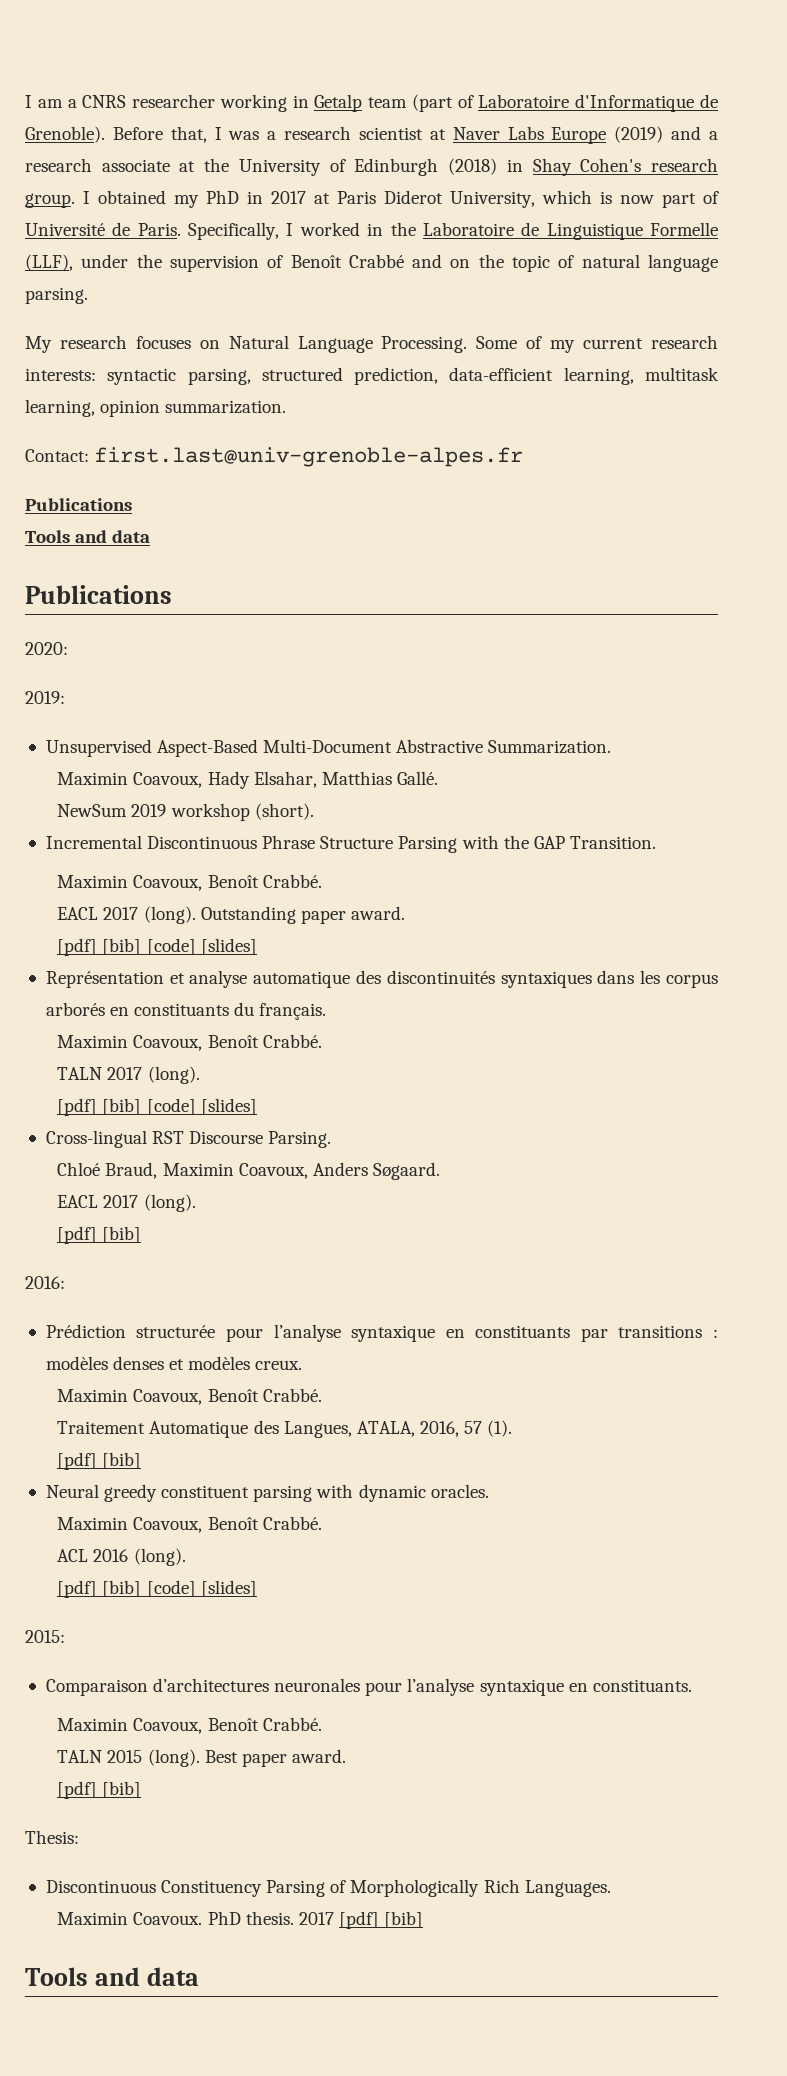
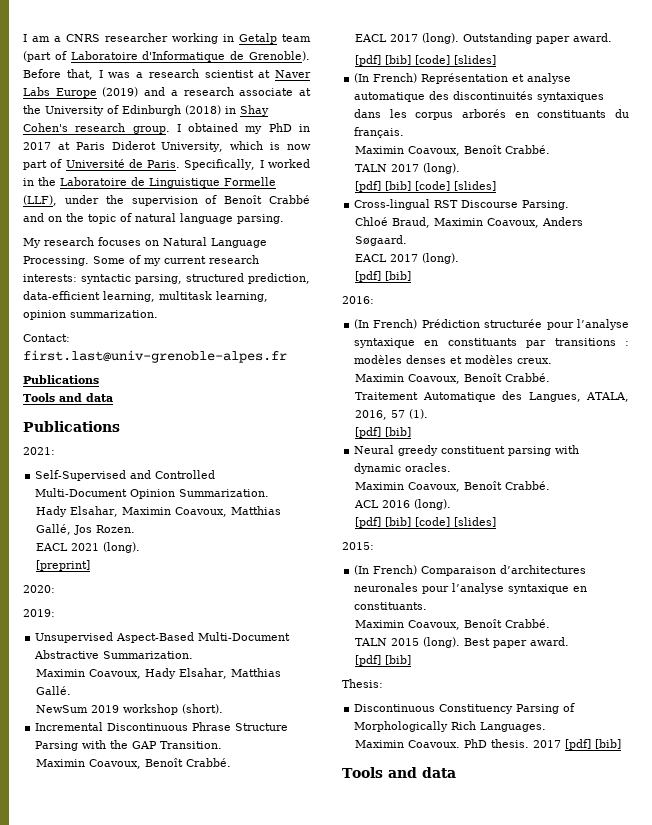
+ 2021:
+ Self-Supervised and Controlled Multi-Document Opinion Summarization.
+ Hady Elsahar, Maximin Coavoux, Matthias Gallé, Jos Rozen.
+ EACL 2021 (long).
+ [preprint]
- Représentation et analyse automatique des discontinuités syntaxiques dans les corpus arborés en constituants du français.
+ (In French) Représentation et analyse automatique des discontinuités syntaxiques dans les corpus arborés en constituants du français.
- Prédiction structurée pour l’analyse syntaxique en constituants par transitions : modèles denses et modèles creux.
+ (In French) Prédiction structurée pour l’analyse syntaxique en constituants par transitions : modèles denses et modèles creux.
- Comparaison d’architectures neuronales pour l’analyse syntaxique en constituants.
+ (In French) Comparaison d’architectures neuronales pour l’analyse syntaxique en constituants.

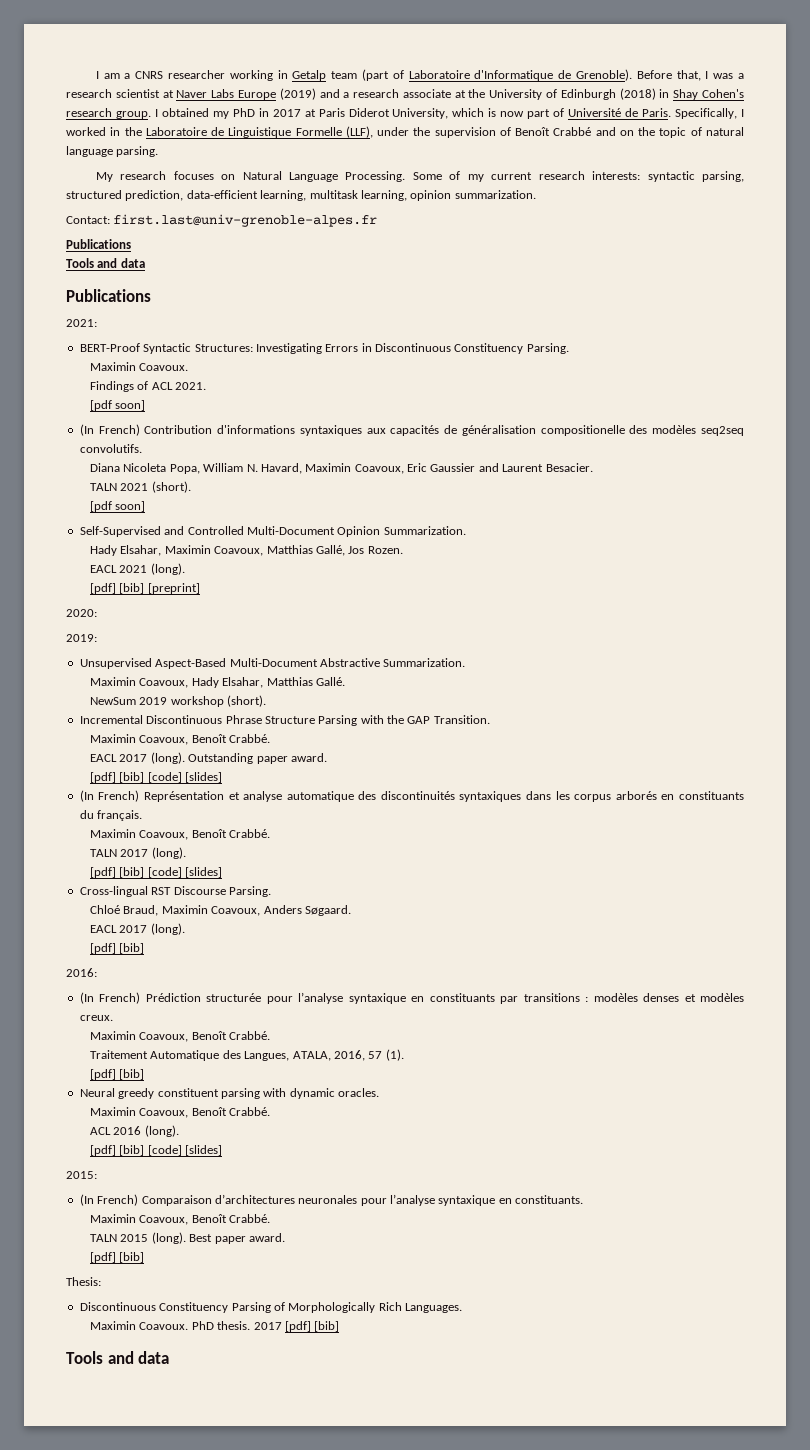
+ BERT-Proof Syntactic Structures: Investigating Errors in Discontinuous Constituency Parsing.
+ Maximin Coavoux.
+ Findings of ACL 2021.
+ [pdf soon]
+ (In French) Contribution d'informations syntaxiques aux capacités de généralisation compositionelle des modèles seq2seq convolutifs.
+ Diana Nicoleta Popa, William N. Havard, Maximin Coavoux, Eric Gaussier and Laurent Besacier.
+ TALN 2021 (short).
+ [pdf soon]
- [preprint]
+ [pdf] [bib] [preprint]

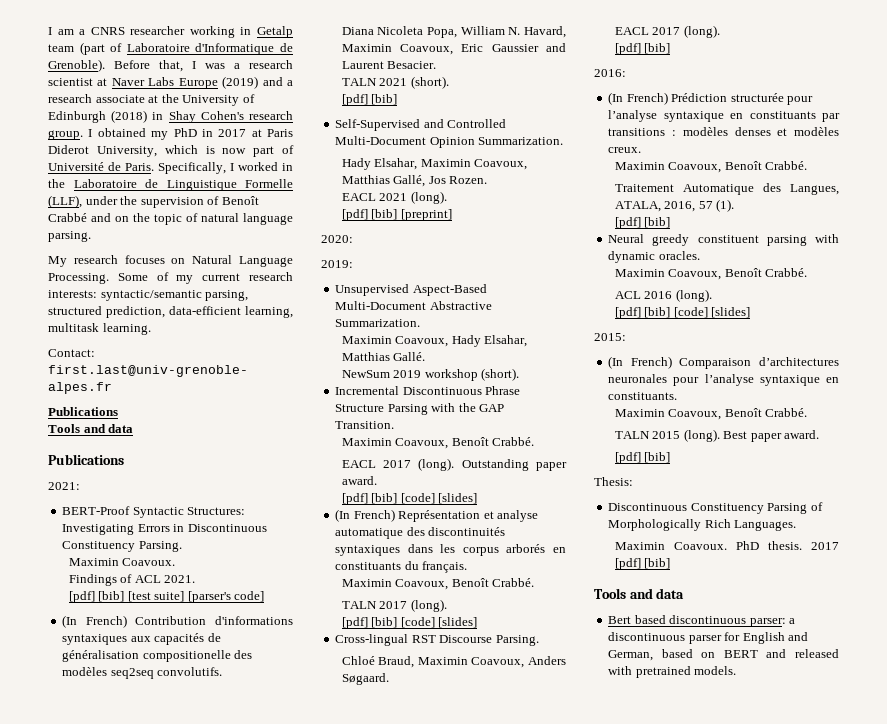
- Some of my current research interests: syntactic parsing, structured prediction, data-efficient learning, multitask learning, opinion summarization.
+ Some of my current research interests: syntactic/semantic parsing, structured prediction, data-efficient learning, multitask learning.
  Findings of ACL 2021.
- [pdf soon]
+ [pdf] [bib] [test suite] [parser's code]
  TALN 2021 (short).
- [pdf soon]
+ [pdf] [bib]
+ Bert based discontinuous parser: a discontinuous parser for English and German, based on BERT and released with pretrained models.

